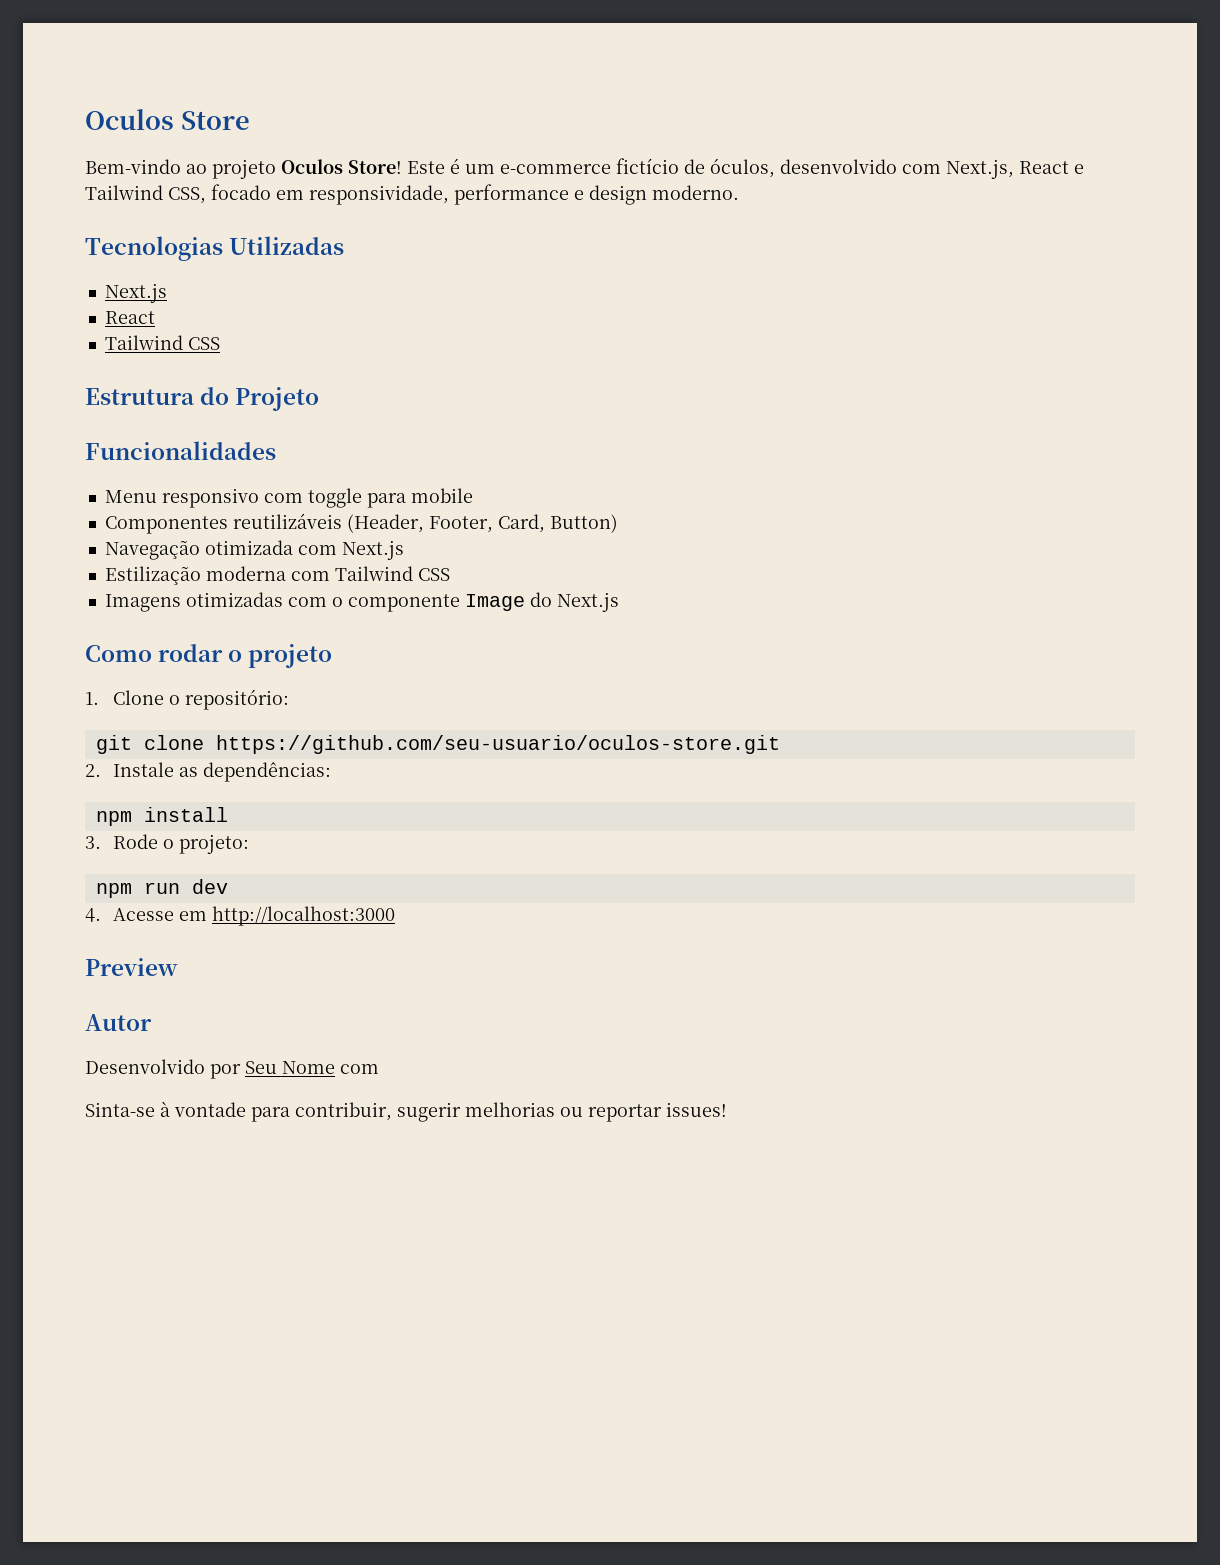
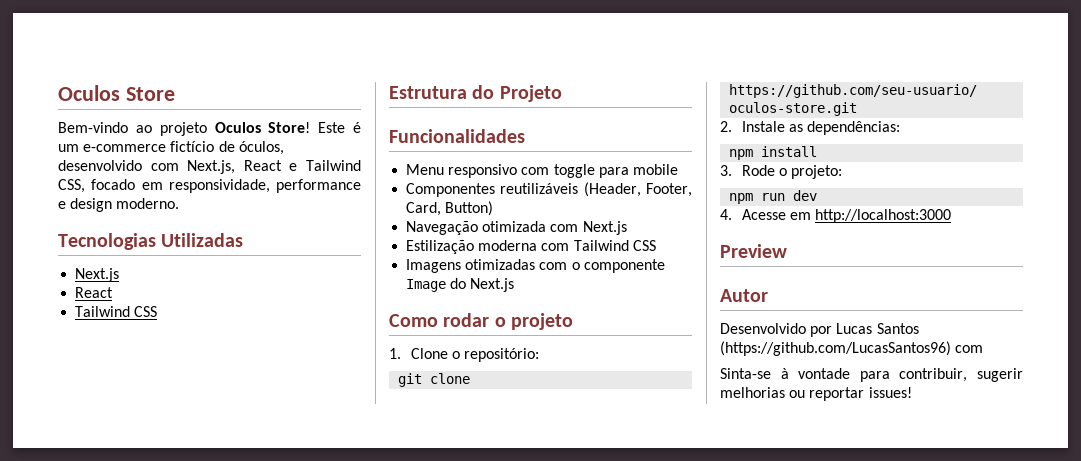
- Desenvolvido por Seu Nome com
+ Desenvolvido por Lucas Santos (https://github.com/LucasSantos96) com

